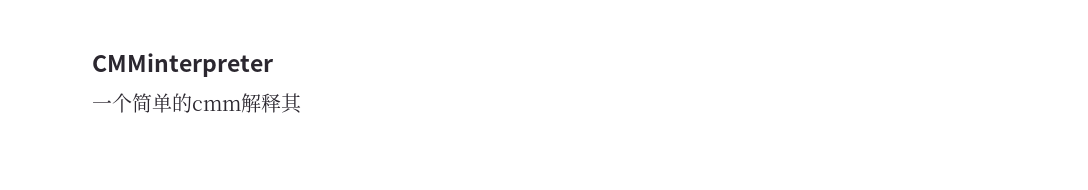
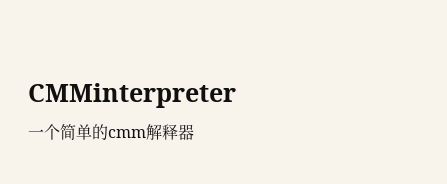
- 一个简单的cmm解释其
+ 一个简单的cmm解释器

